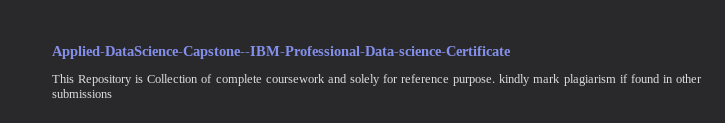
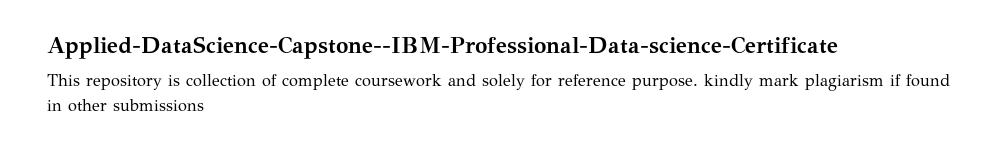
- This Repository is Collection of complete coursework and solely for reference purpose. kindly mark plagiarism if found in other submissions
+ This repository is collection of complete coursework and solely for reference purpose. kindly mark plagiarism if found in other submissions

